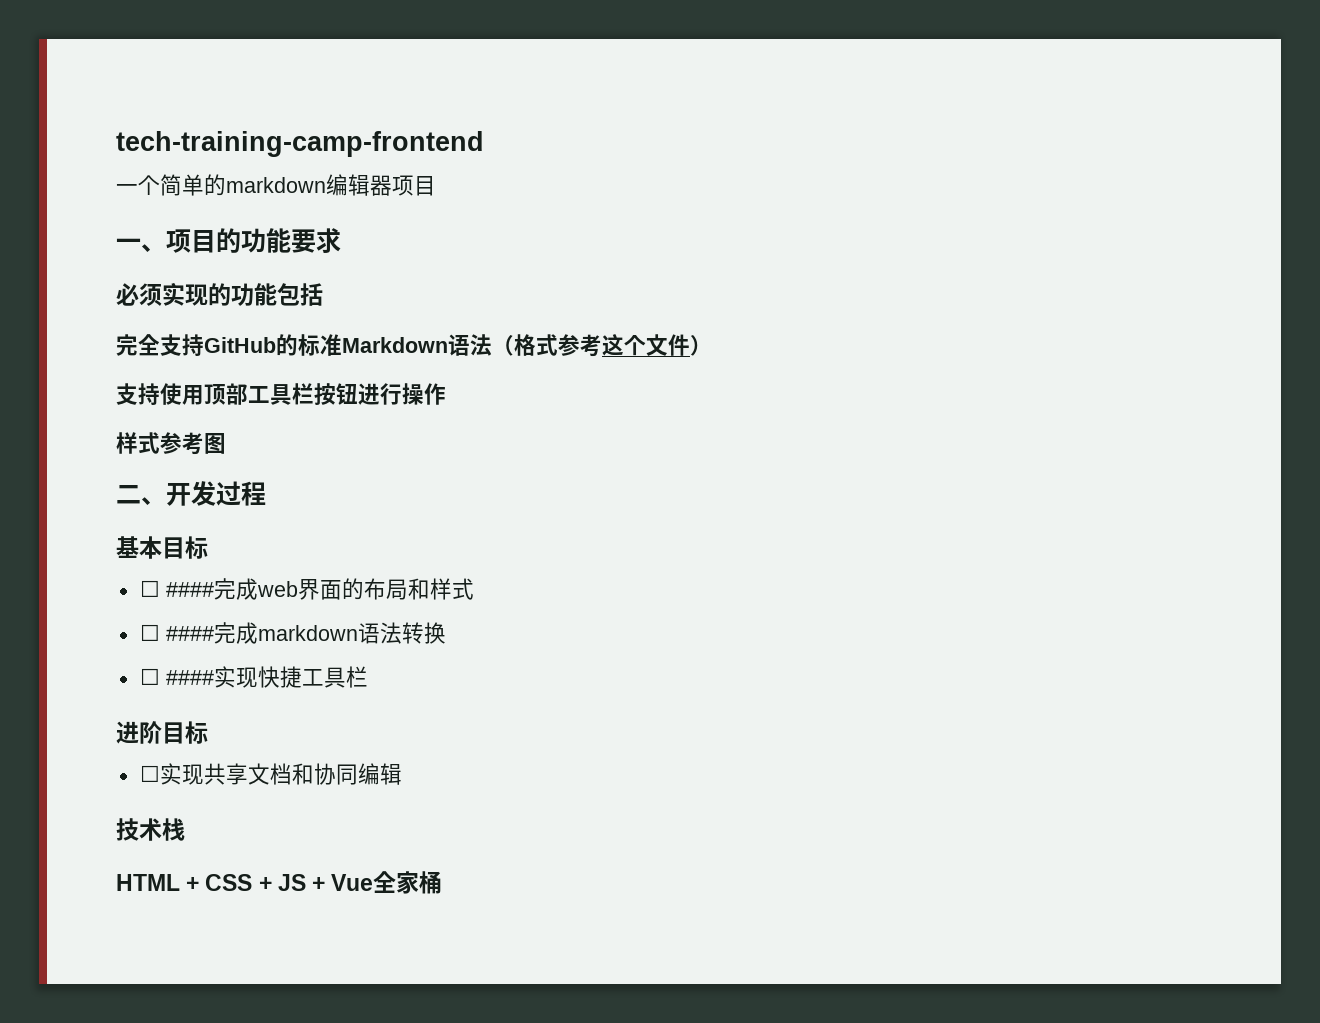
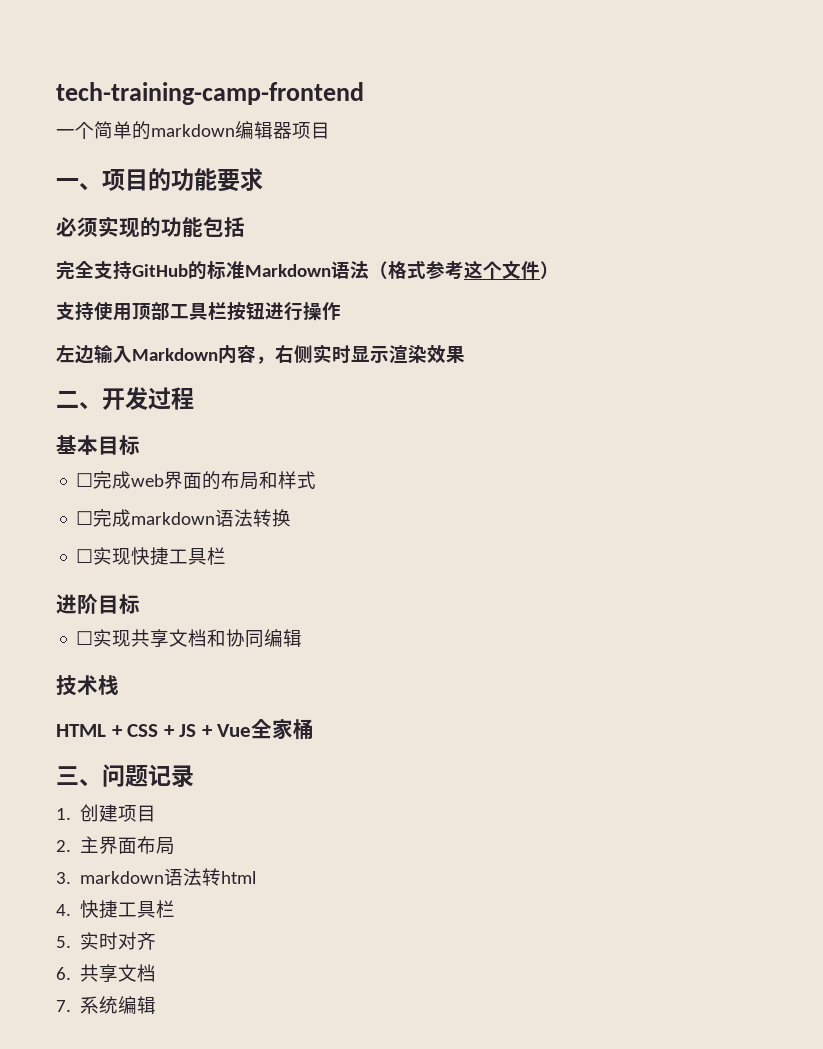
- 样式参考图
+ 左边输入Markdown内容，右侧实时显示渲染效果
- ☐ ####完成web界面的布局和样式
+ ☐完成web界面的布局和样式
- ☐ ####完成markdown语法转换
+ ☐完成markdown语法转换
- ☐ ####实现快捷工具栏
+ ☐实现快捷工具栏
+ 三、问题记录
+ 1.创建项目
+ 2.主界面布局
+ 3. markdown语法转html
+ 4.快捷工具栏
+ 5.实时对齐
+ 6.共享文档
+ 7.系统编辑

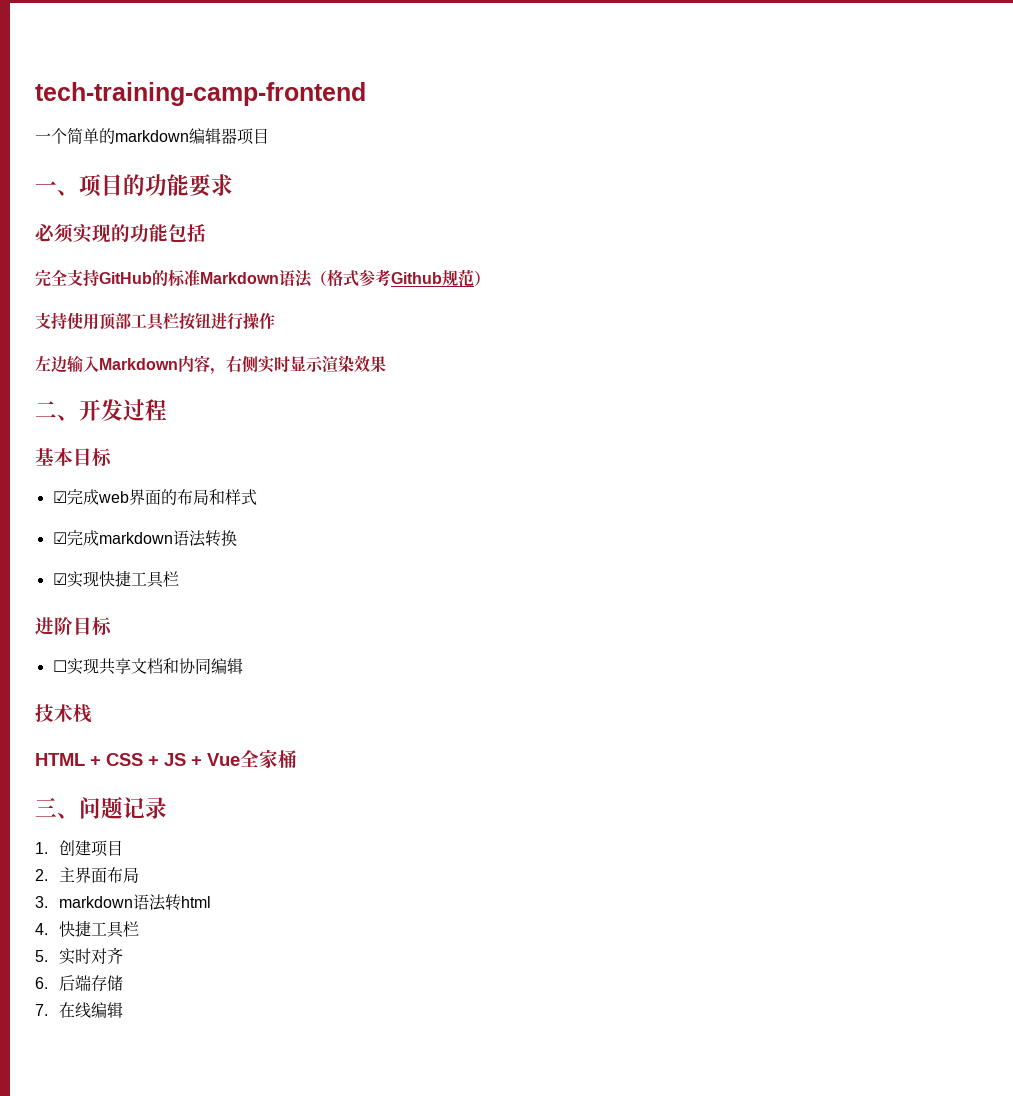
- 完全支持GitHub的标准Markdown语法（格式参考这个文件）
+ 完全支持GitHub的标准Markdown语法（格式参考Github规范）
- ☐完成web界面的布局和样式
+ ☑完成web界面的布局和样式
- ☐完成markdown语法转换
+ ☑完成markdown语法转换
- ☐实现快捷工具栏
+ ☑实现快捷工具栏
- 6.共享文档
+ 6.后端存储
- 7.系统编辑
+ 7.在线编辑

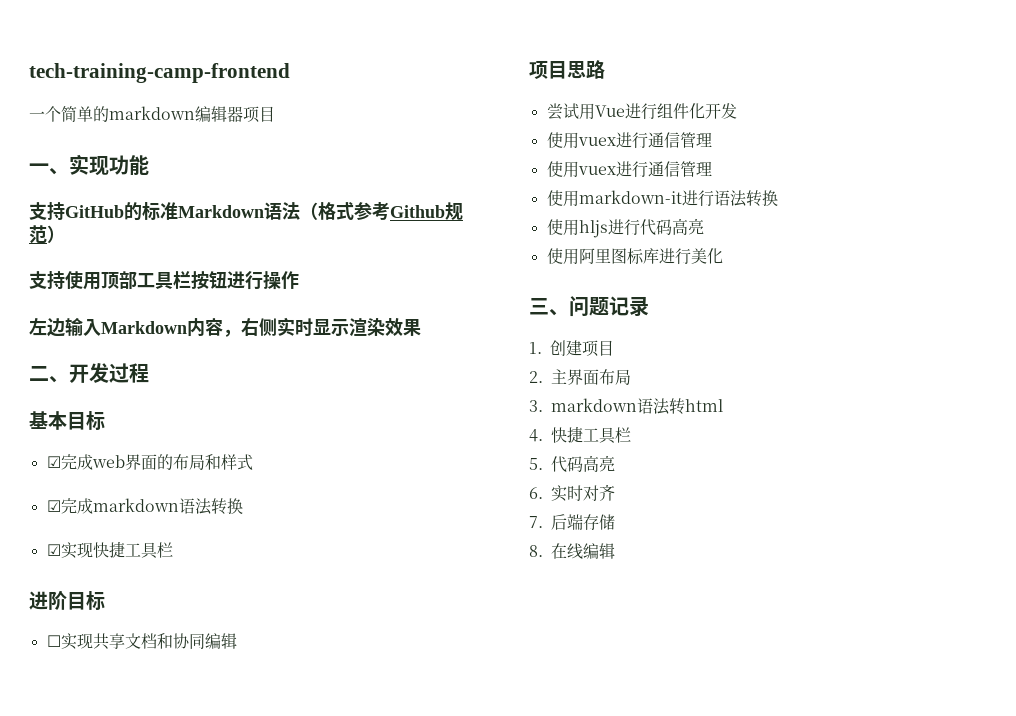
- 一、项目的功能要求
- 必须实现的功能包括
- 完全支持GitHub的标准Markdown语法（格式参考Github规范）
+ 一、实现功能
+ 支持GitHub的标准Markdown语法（格式参考Github规范）
- 技术栈
- HTML + CSS + JS + Vue全家桶
+ 项目思路
+ 尝试用Vue进行组件化开发
+ 使用vuex进行通信管理
+ 使用vuex进行通信管理
+ 使用markdown-it进行语法转换
+ 使用hljs进行代码高亮
+ 使用阿里图标库进行美化
- 5.实时对齐
+ 5.代码高亮
+ 6.实时对齐
- 6.后端存储
+ 7.后端存储
- 7.在线编辑
+ 8.在线编辑

